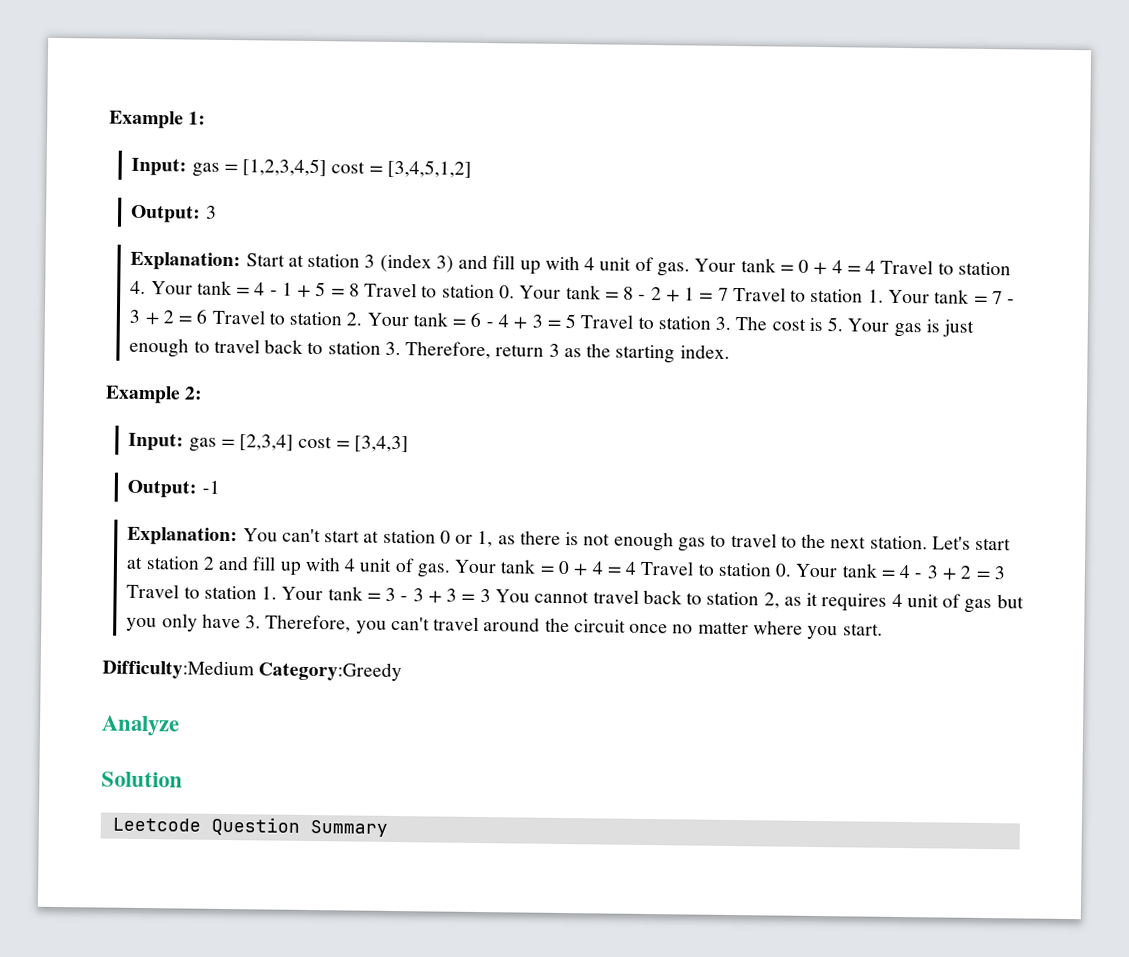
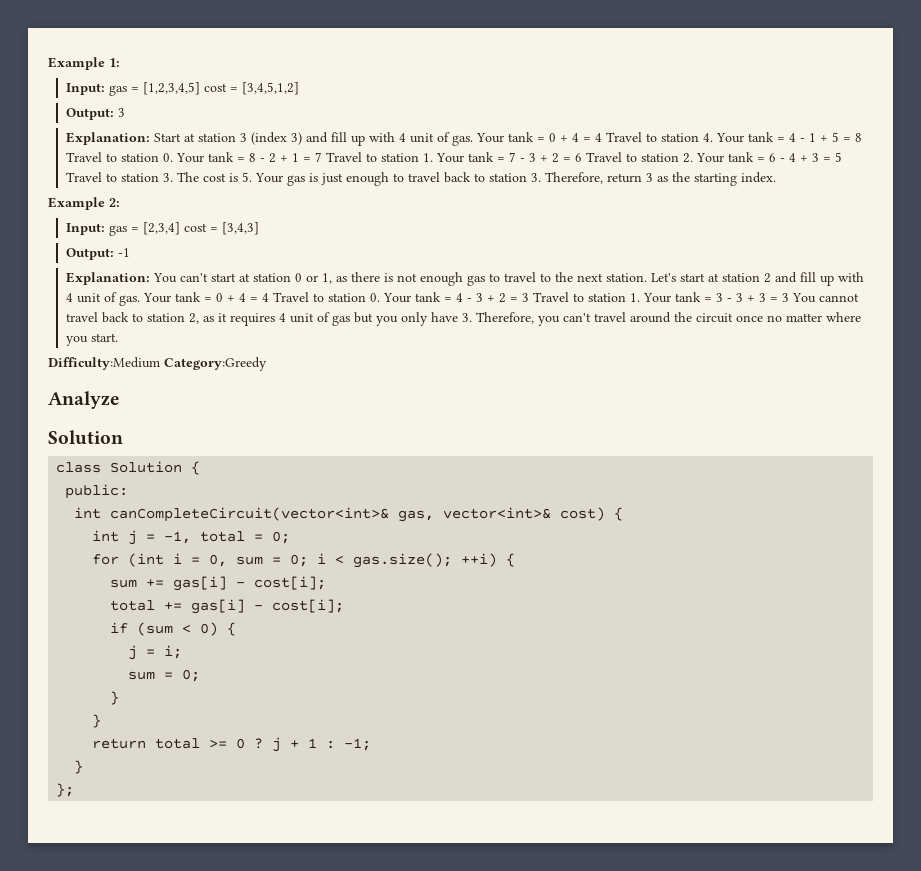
- Leetcode Question Summary
+ class Solution {
+ public:
+ int canCompleteCircuit(vector<int>& gas, vector<int>& cost) {
+ int j = -1, total = 0;
+ for (int i = 0, sum = 0; i < gas.size(); ++i) {
+ sum += gas[i] - cost[i];
+ total += gas[i] - cost[i];
+ if (sum < 0) {
+ j = i;
+ sum = 0;
+ }
+ }
+ return total >= 0 ? j + 1 : -1;
+ }
+ };

